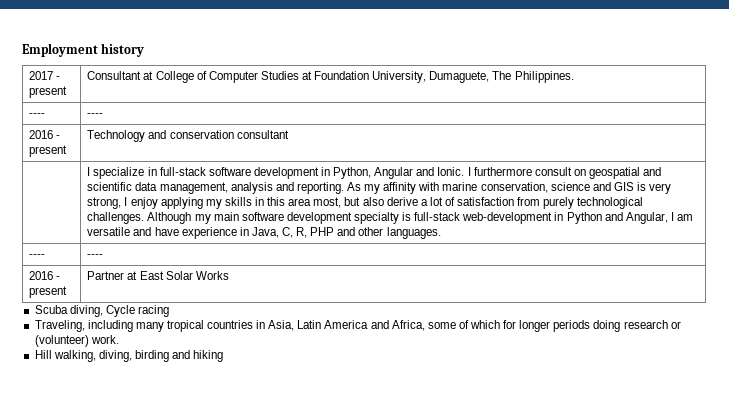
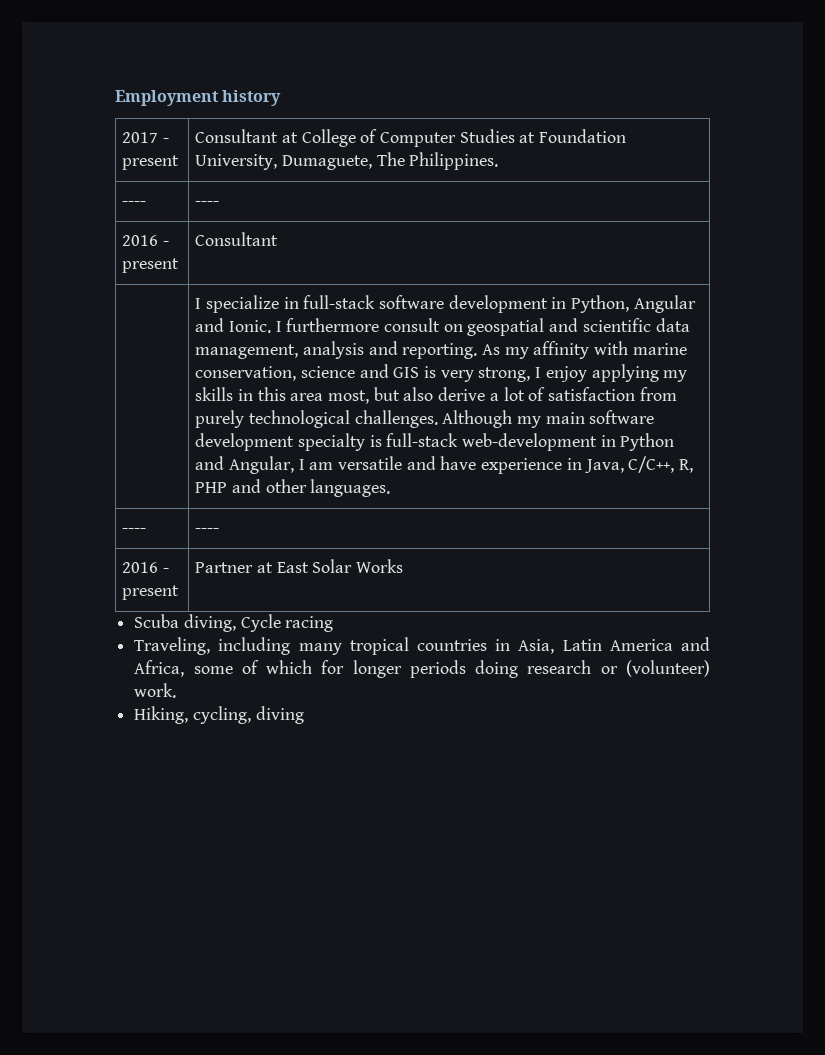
- 2016 - present | Technology and conservation consultant
+ 2016 - present | Consultant
- Although my main software development specialty is full-stack web-development in Python and Angular, I am versatile and have experience in Java, C, R, PHP and other languages.
+ Although my main software development specialty is full-stack web-development in Python and Angular, I am versatile and have experience in Java, C/C++, R, PHP and other languages.
- Hill walking, diving, birding and hiking
+ Hiking, cycling, diving

